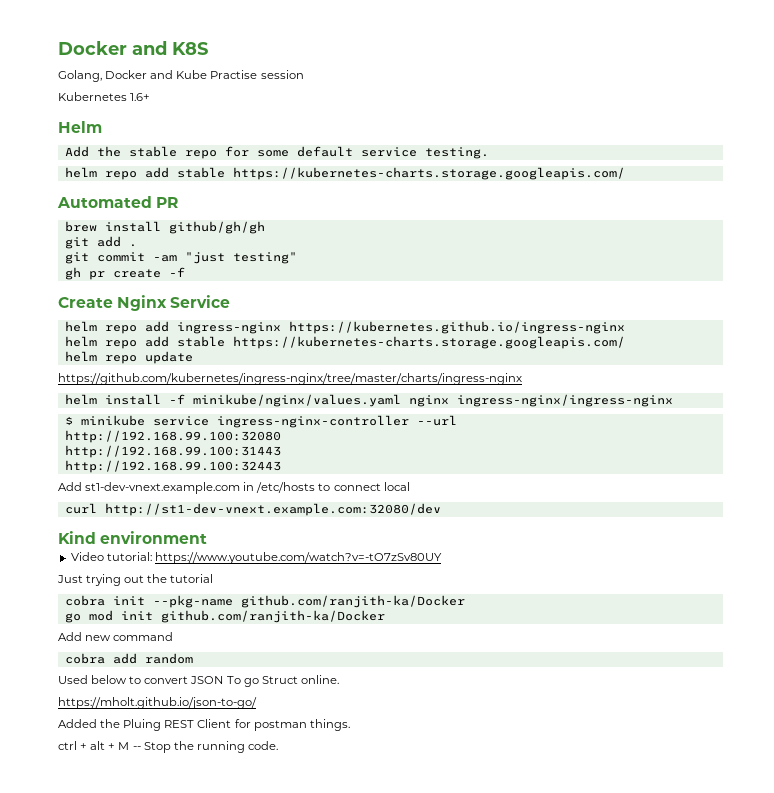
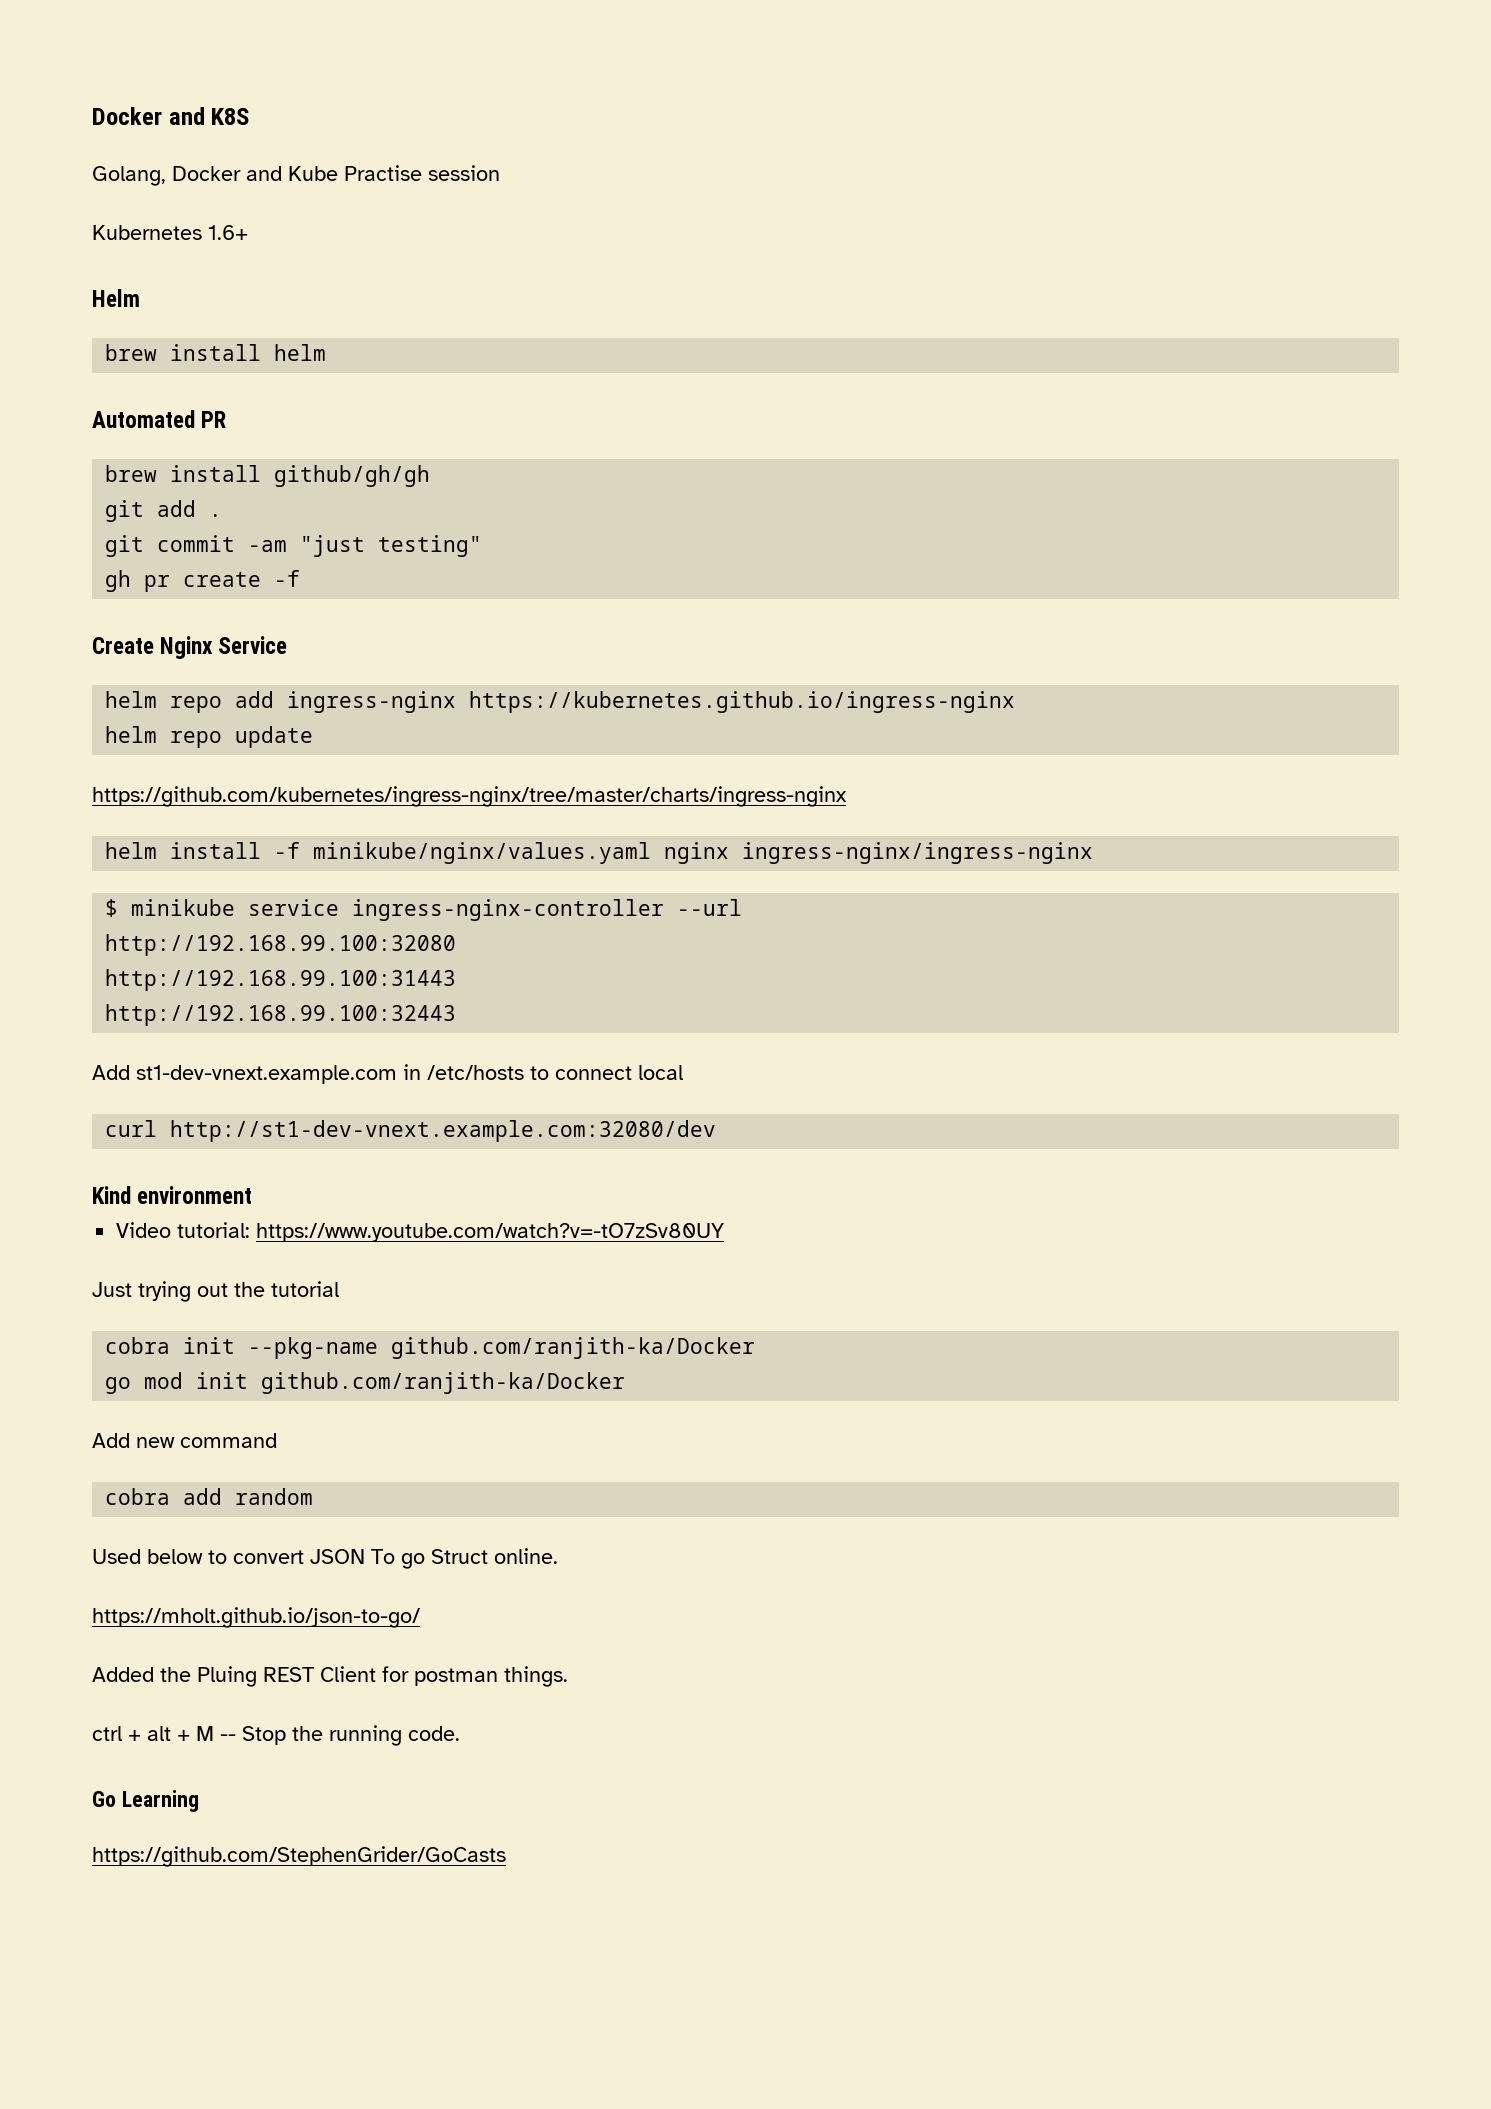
- Add the stable repo for some default service testing.
- helm repo add stable https://kubernetes-charts.storage.googleapis.com/
+ brew install helm
  helm repo add ingress-nginx https://kubernetes.github.io/ingress-nginx
- helm repo add stable https://kubernetes-charts.storage.googleapis.com/
+ Go Learning
+ https://github.com/StephenGrider/GoCasts

